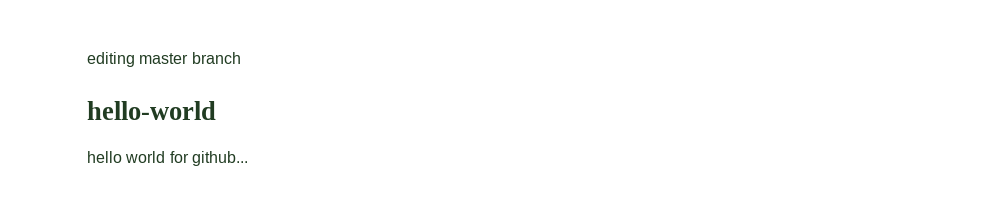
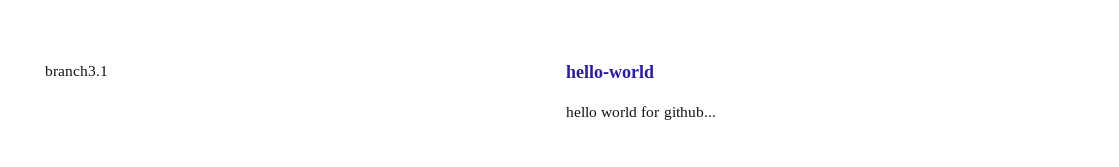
- editing master branch
+ branch3.1

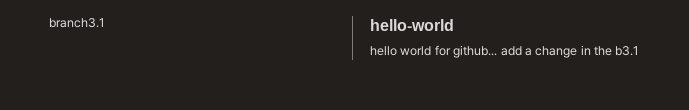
- hello world for github...
+ hello world for github... add a change in the b3.1

